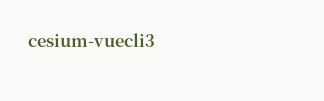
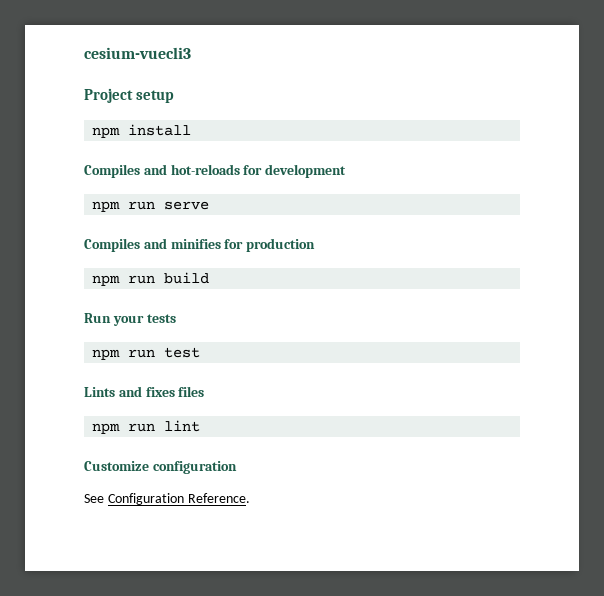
+ Project setup
+ npm install
+ Compiles and hot-reloads for development
+ npm run serve
+ Compiles and minifies for production
+ npm run build
+ Run your tests
+ npm run test
+ Lints and fixes files
+ npm run lint
+ Customize configuration
+ See Configuration Reference.

